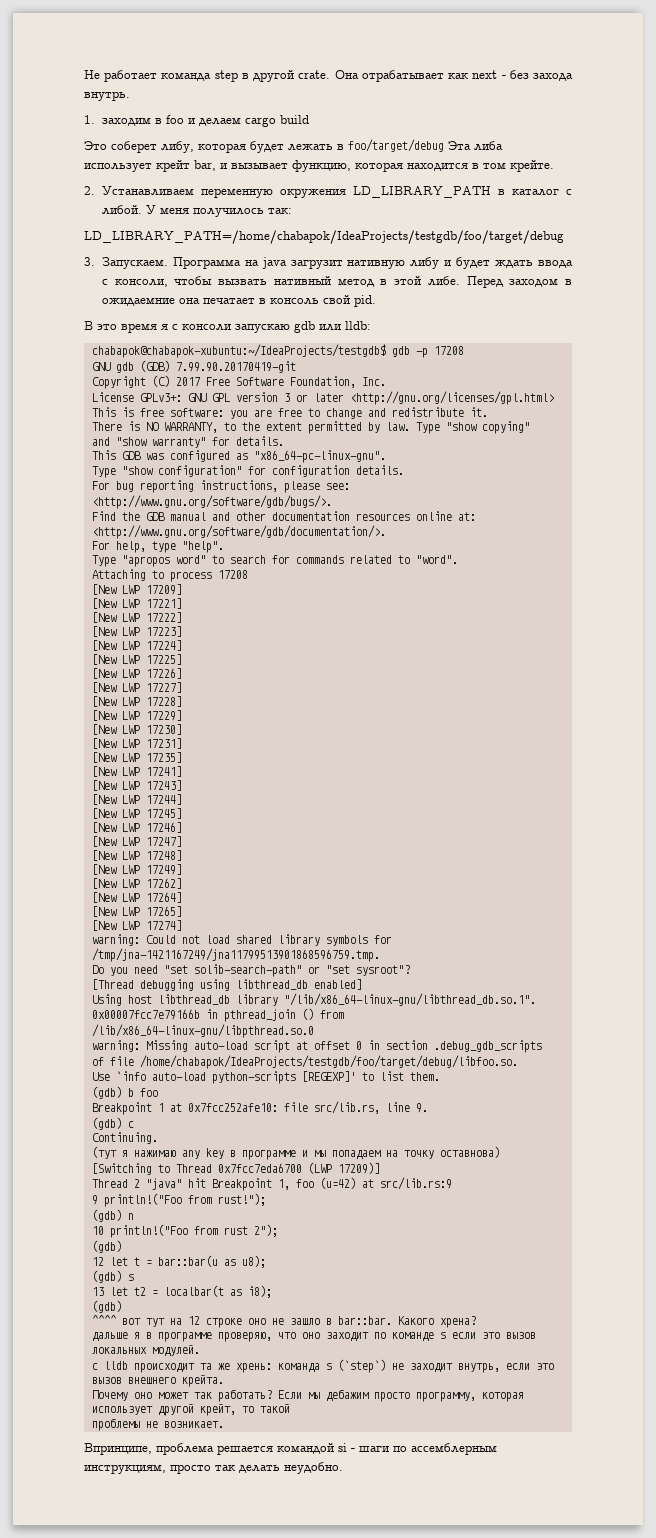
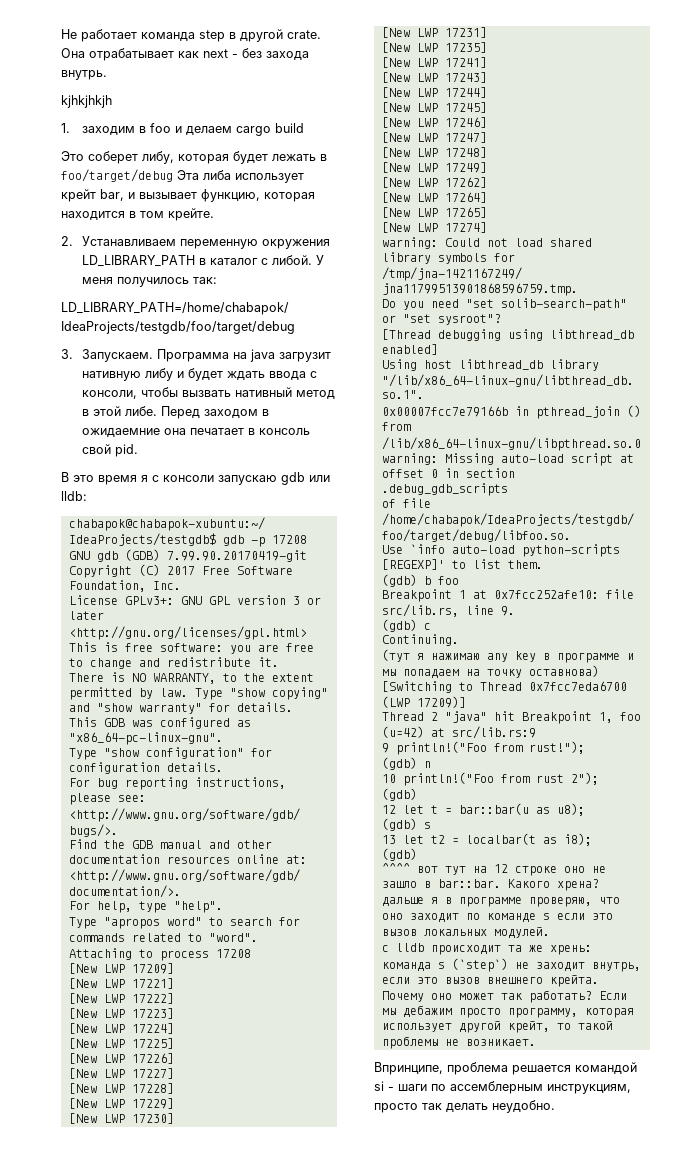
+ kjhkjhkjh

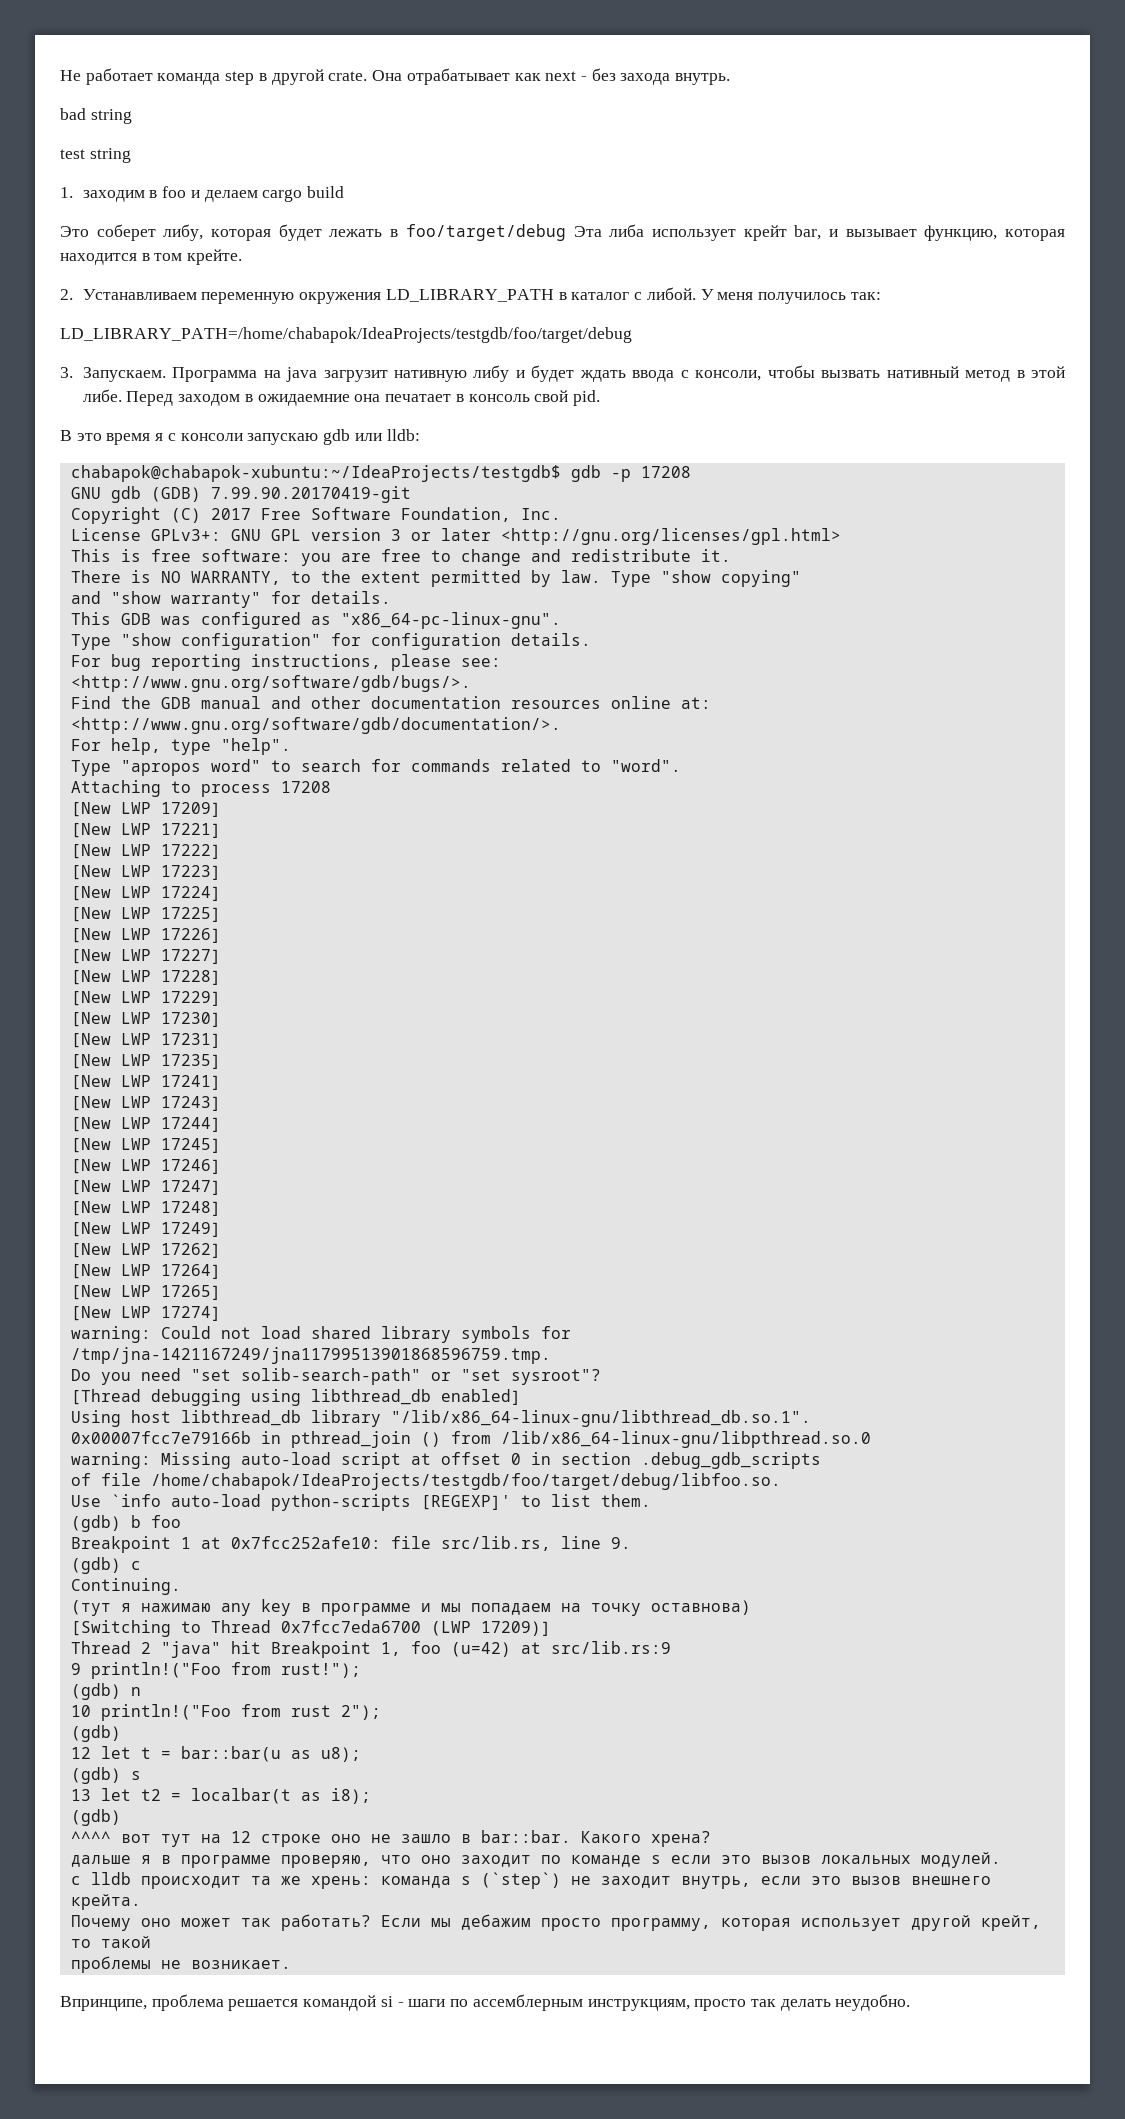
- kjhkjhkjh
+ bad string
+ test string

